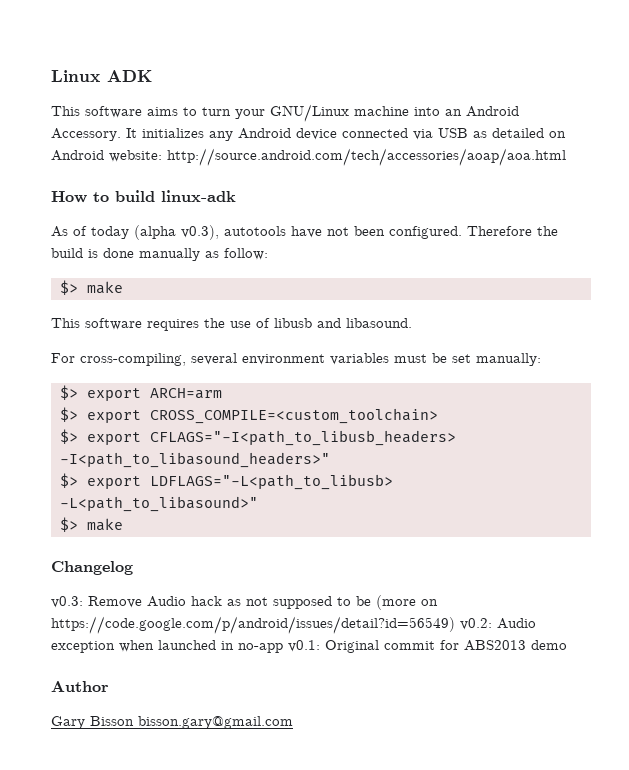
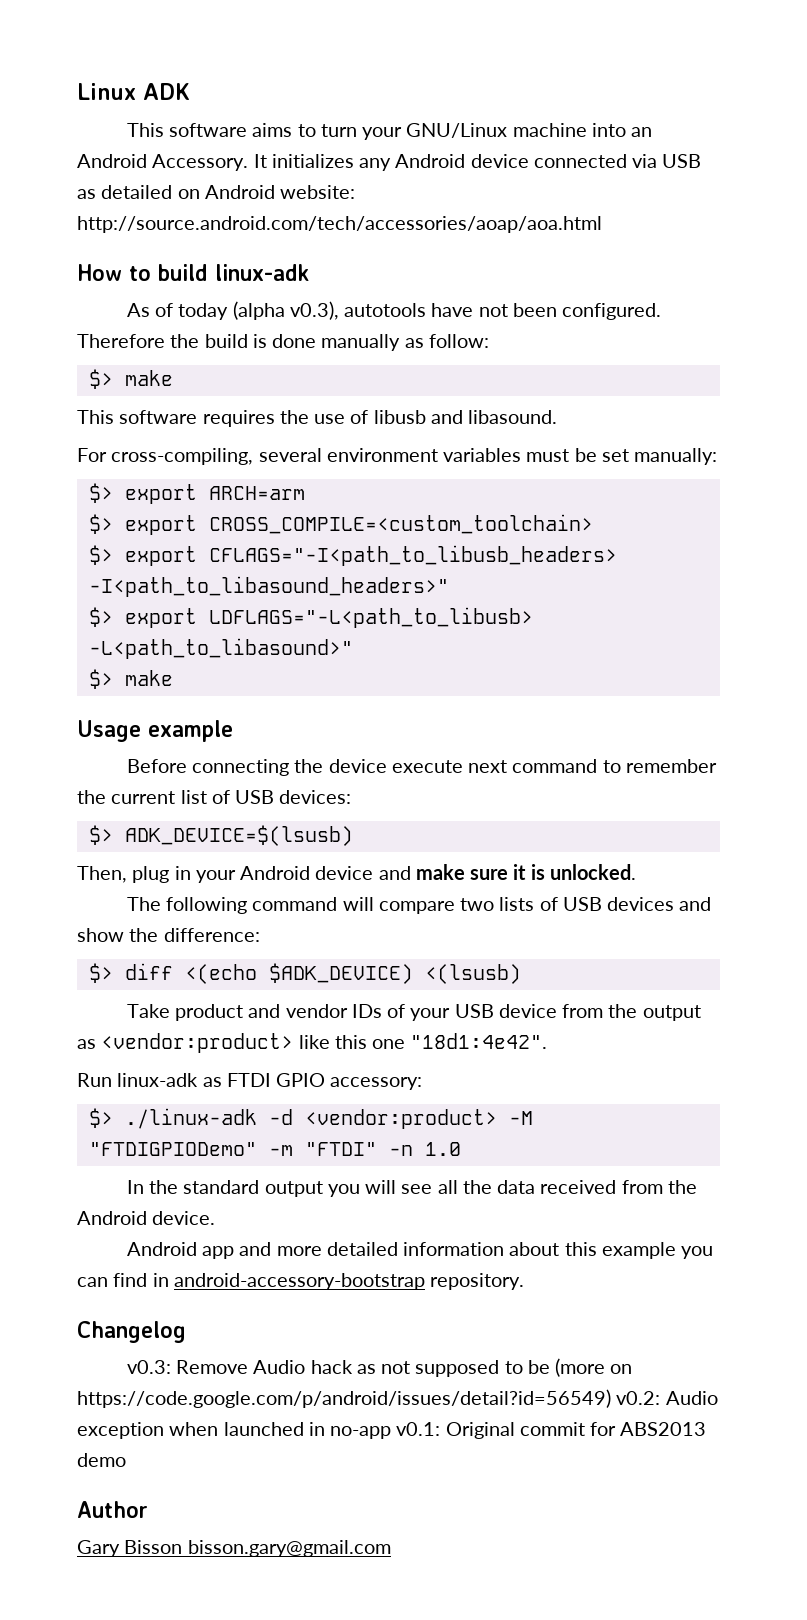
+ Usage example
+ Before connecting the device execute next command to remember the current list of USB devices:
+ $> ADK_DEVICE=$(lsusb)
+ Then, plug in your Android device and make sure it is unlocked.
+ The following command will compare two lists of USB devices and show the difference:
+ $> diff <(echo $ADK_DEVICE) <(lsusb)
+ Take product and vendor IDs of your USB device from the output as <vendor:product> like this one "18d1:4e42".
+ Run linux-adk as FTDI GPIO accessory:
+ $> ./linux-adk -d <vendor:product> -M "FTDIGPIODemo" -m "FTDI" -n 1.0
+ In the standard output you will see all the data received from the Android device.
+ Android app and more detailed information about this example you can find in android-accessory-bootstrap repository.

